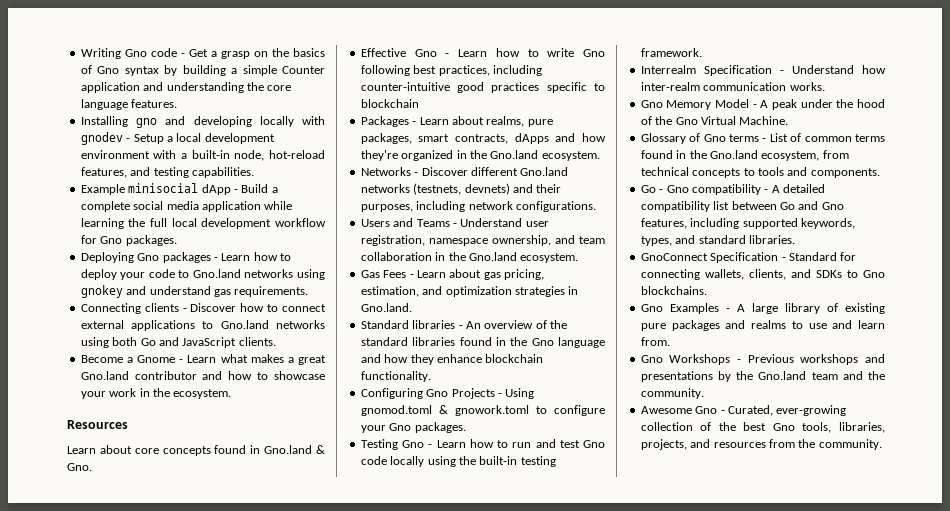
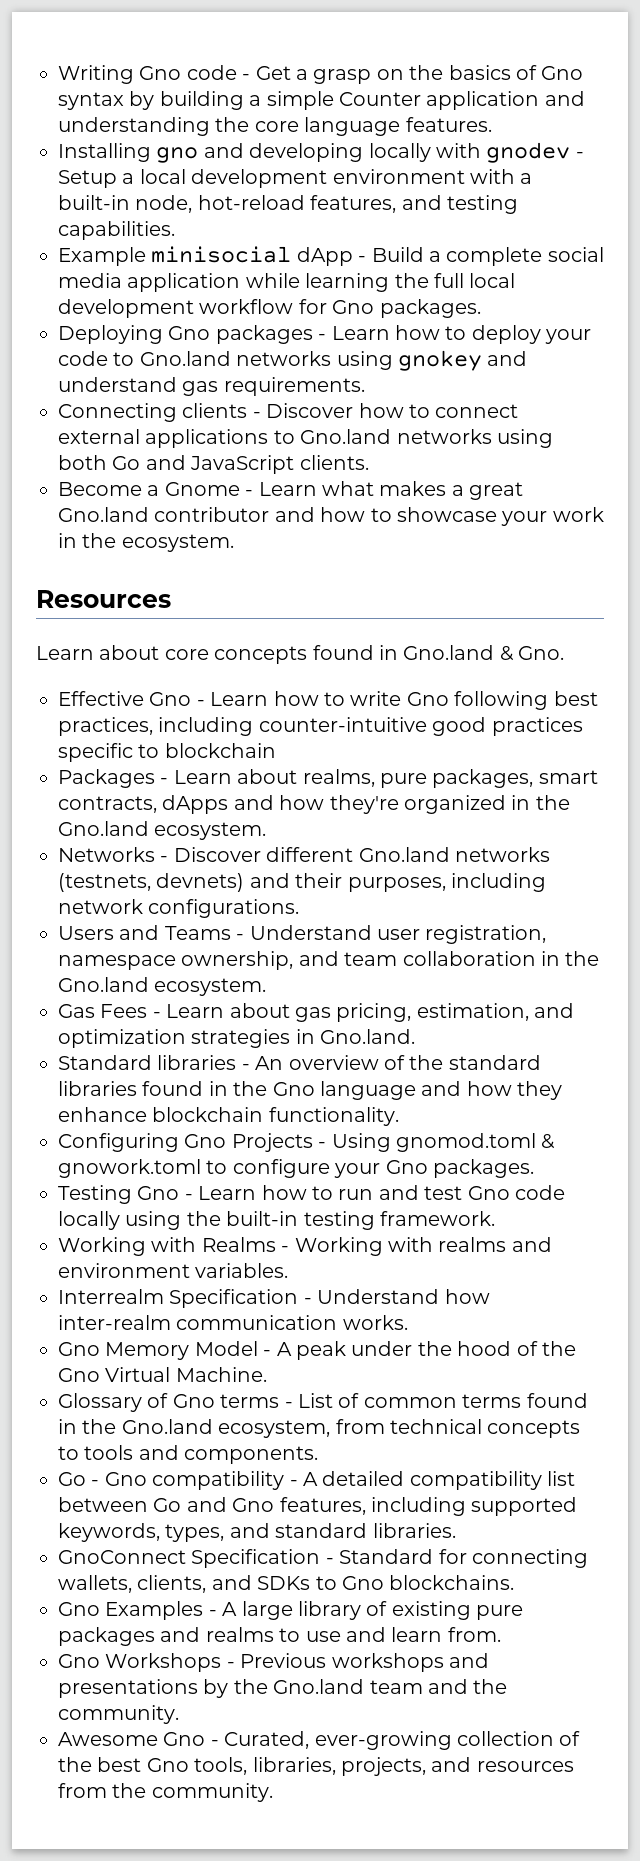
+ Working with Realms - Working with realms and environment variables.

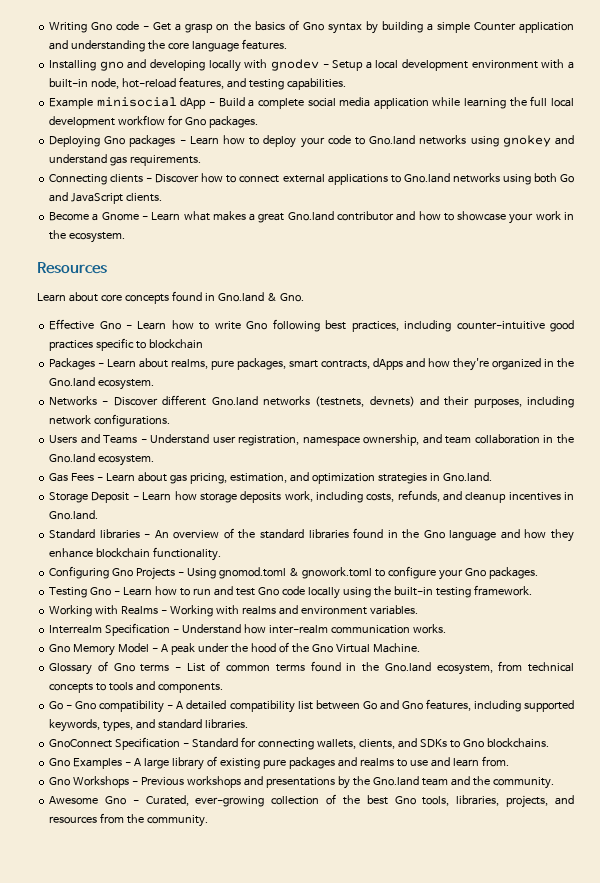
+ Storage Deposit - Learn how storage deposits work, including costs, refunds, and cleanup incentives in Gno.land.

